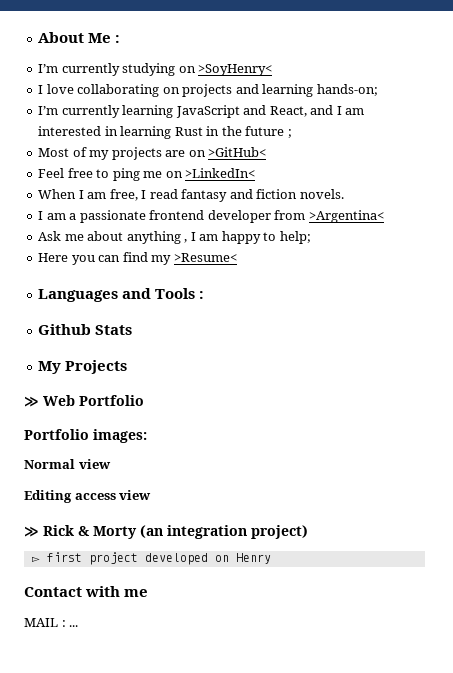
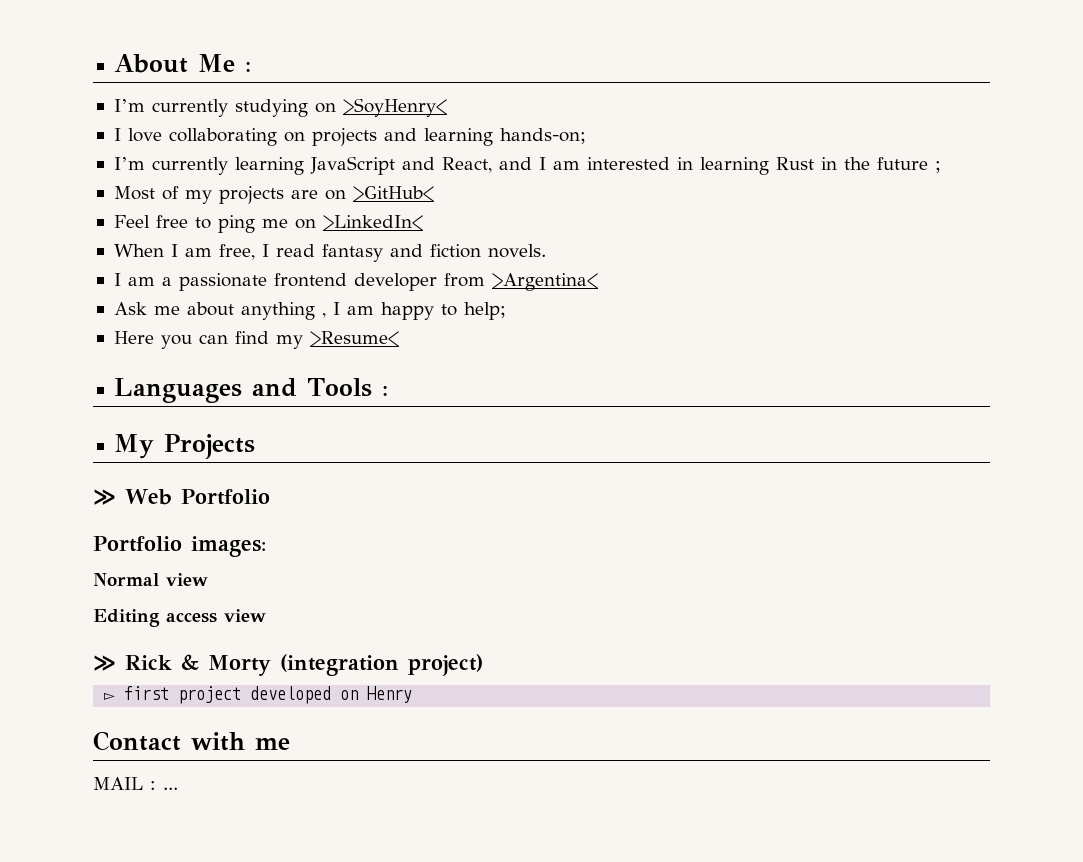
- Github Stats
- ≫ Rick & Morty (an integration project)
+ ≫ Rick & Morty (integration project)

